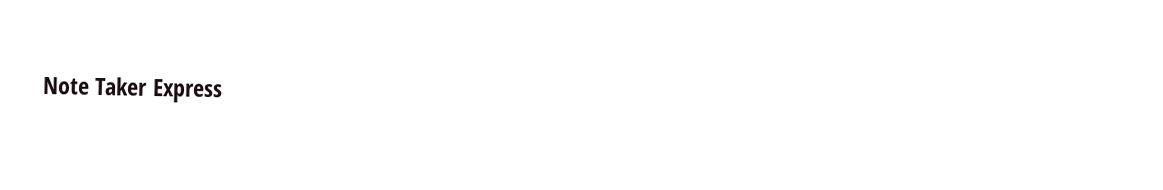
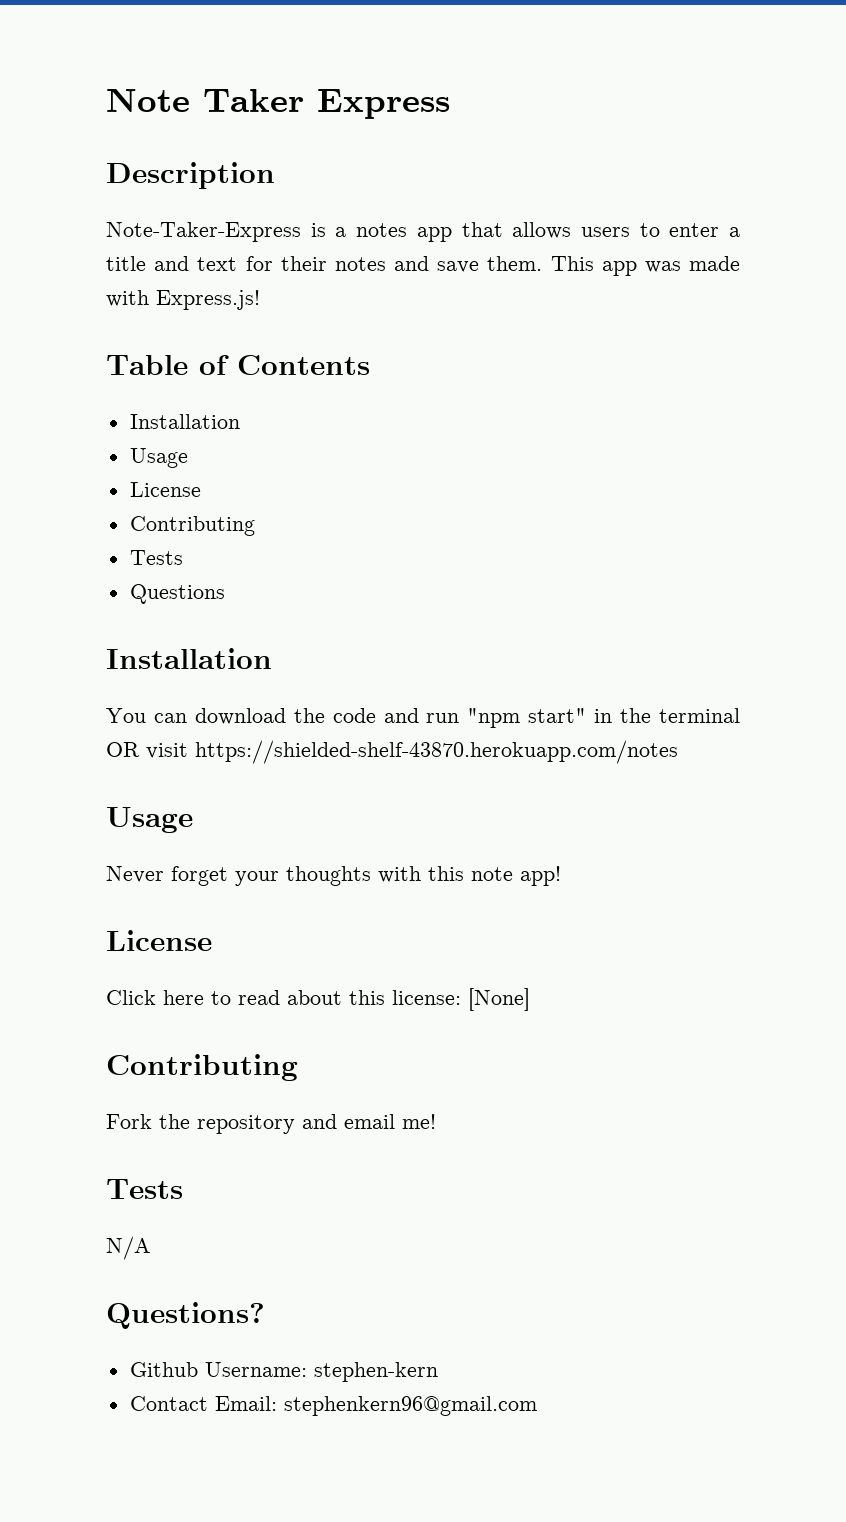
+ Description
+ Note-Taker-Express is a notes app that allows users to enter a title and text for their notes and save them. This app was made with Express.js!
+ Table of Contents
+ Installation
+ Usage
+ License
+ Contributing
+ Tests
+ Questions
+ Installation
+ You can download the code and run "npm start" in the terminal OR visit https://shielded-shelf-43870.herokuapp.com/notes
+ Usage
+ Never forget your thoughts with this note app!
+ License
+ Click here to read about this license: [None]
+ Contributing
+ Fork the repository and email me!
+ Tests
+ N/A
+ Questions?
+ Github Username: stephen-kern
+ Contact Email: stephenkern96@gmail.com

